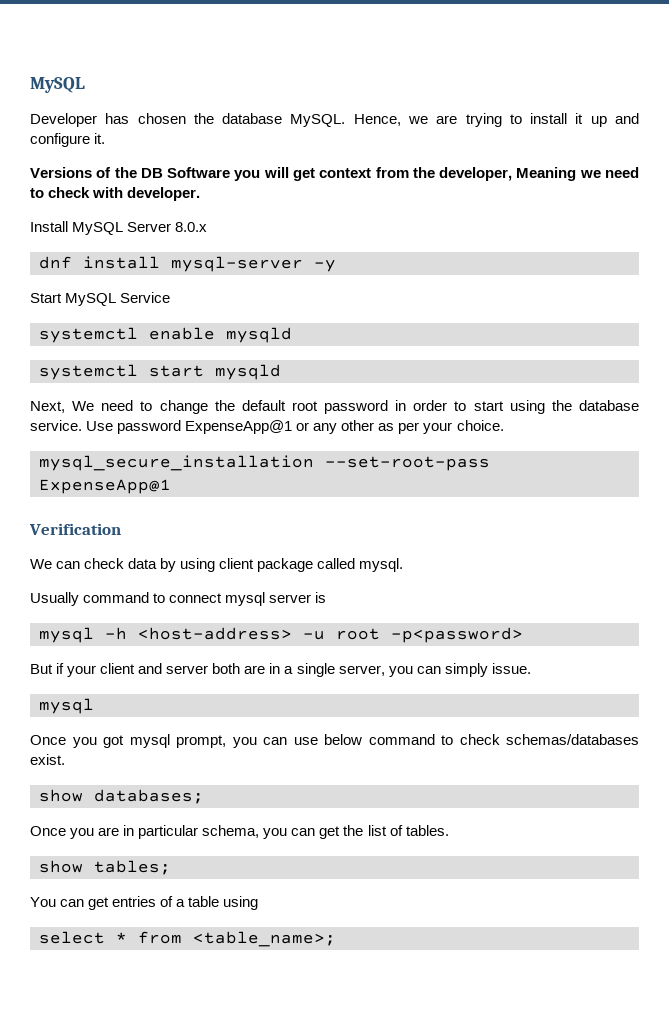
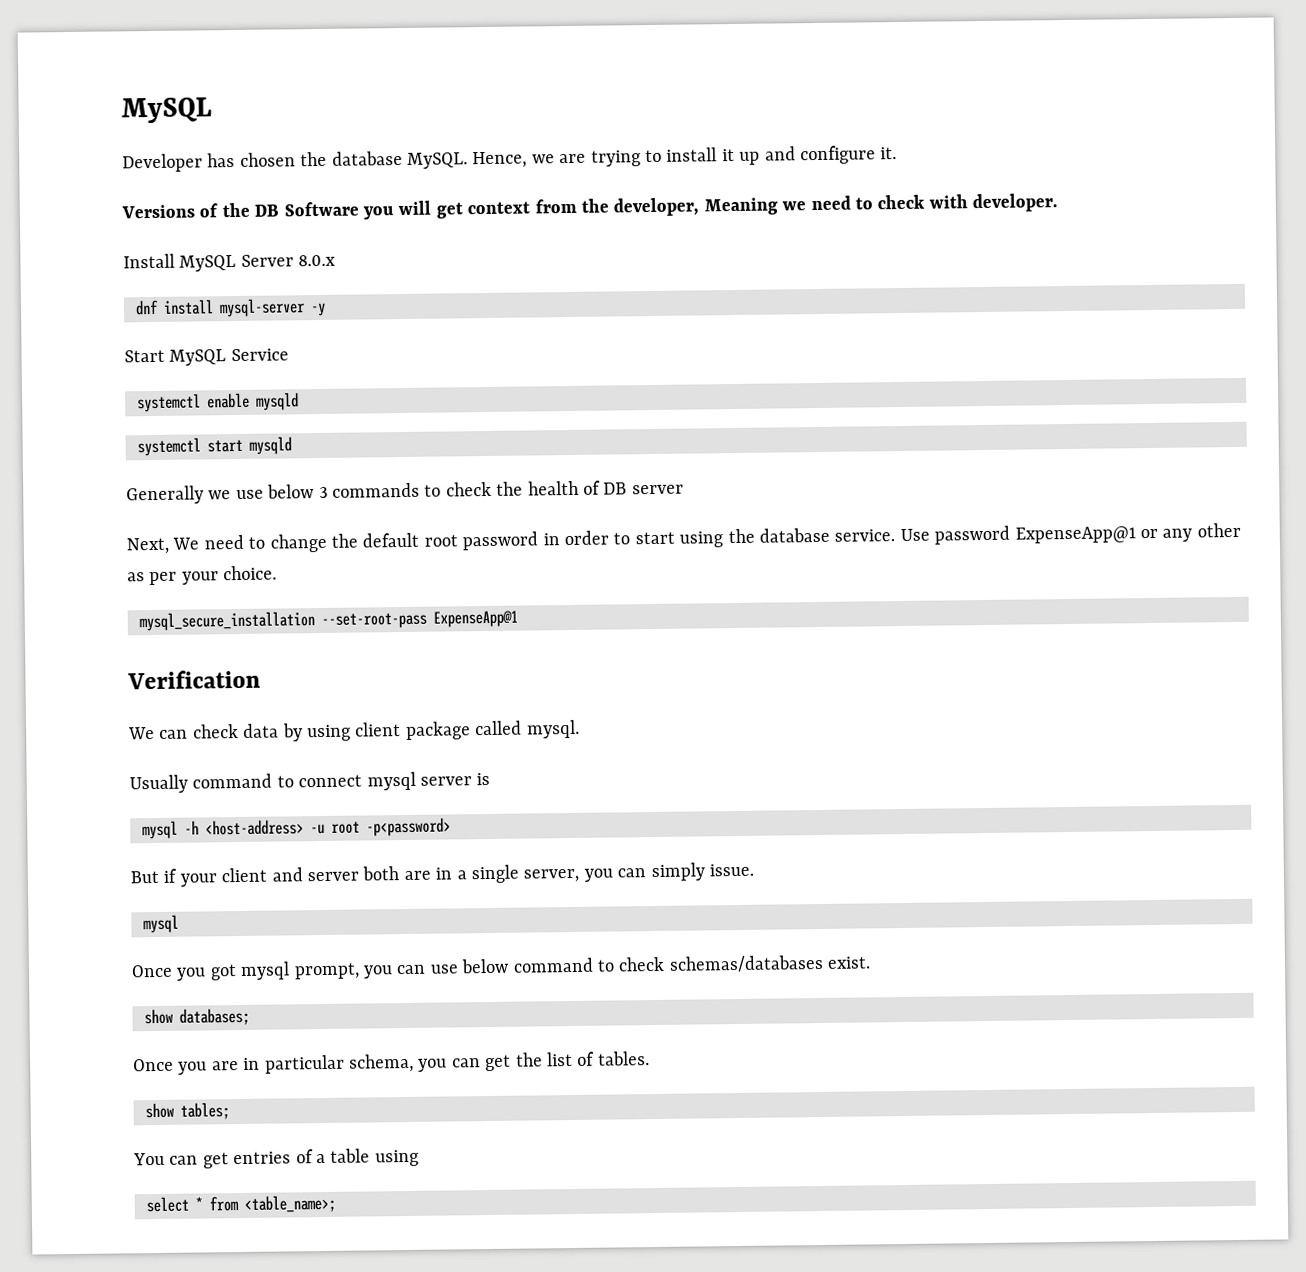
+ Generally we use below 3 commands to check the health of DB server

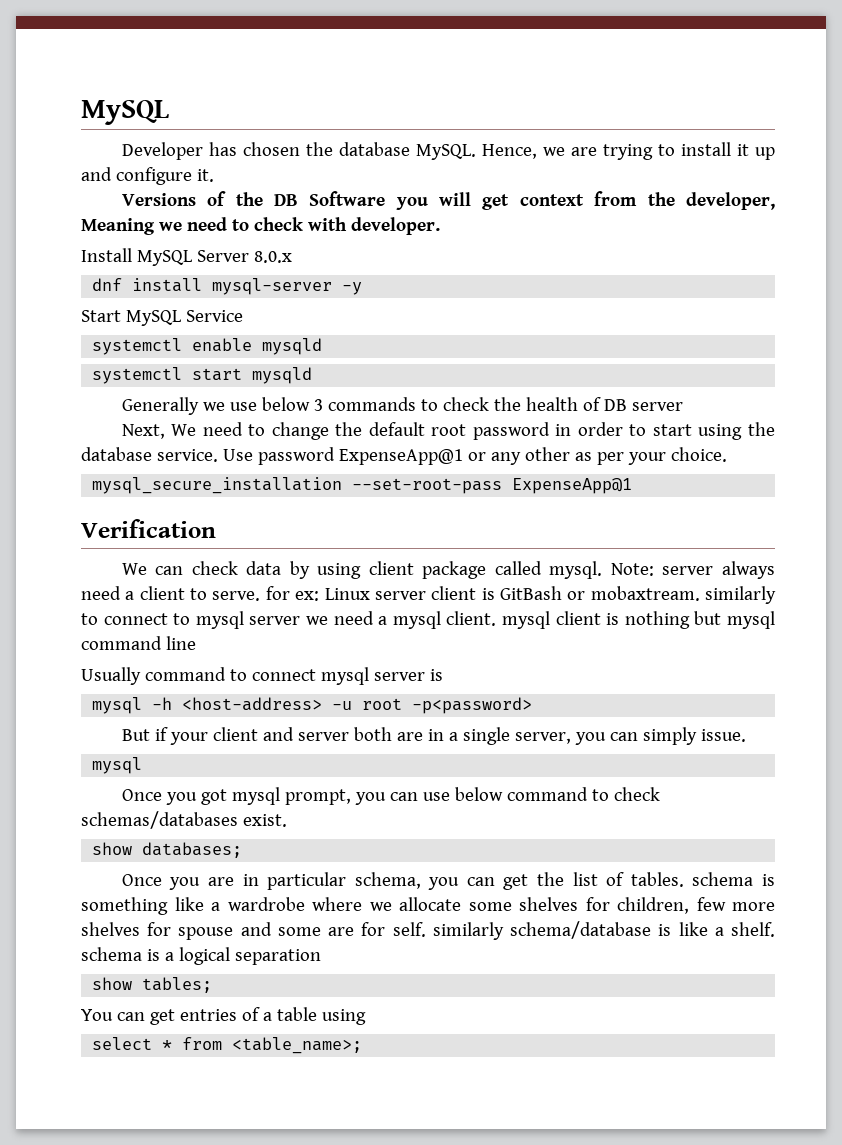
+ Note: server always need a client to serve. for ex: Linux server client is GitBash or mobaxtream. similarly to connect to mysql server we need a mysql client. mysql client is nothing but mysql command line
- Once you are in particular schema, you can get the list of tables.
+ Once you are in particular schema, you can get the list of tables. schema is something like a wardrobe where we allocate some shelves for children, few more shelves for spouse and some are for self. similarly schema/database is like a shelf. schema is a logical separation

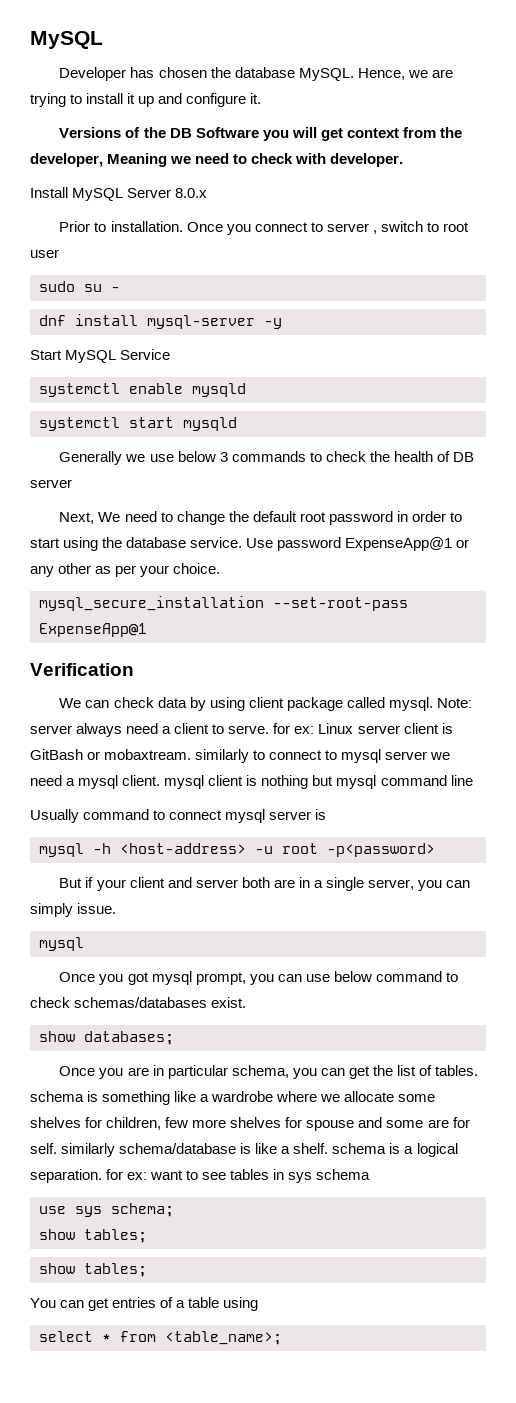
+ Prior to installation. Once you connect to server , switch to root user
+ sudo su -
- Once you are in particular schema, you can get the list of tables. schema is something like a wardrobe where we allocate some shelves for children, few more shelves for spouse and some are for self. similarly schema/database is like a shelf. schema is a logical separation
+ Once you are in particular schema, you can get the list of tables. schema is something like a wardrobe where we allocate some shelves for children, few more shelves for spouse and some are for self. similarly schema/database is like a shelf. schema is a logical separation. for ex: want to see tables in sys schema
+ use sys schema;
+ show tables;

